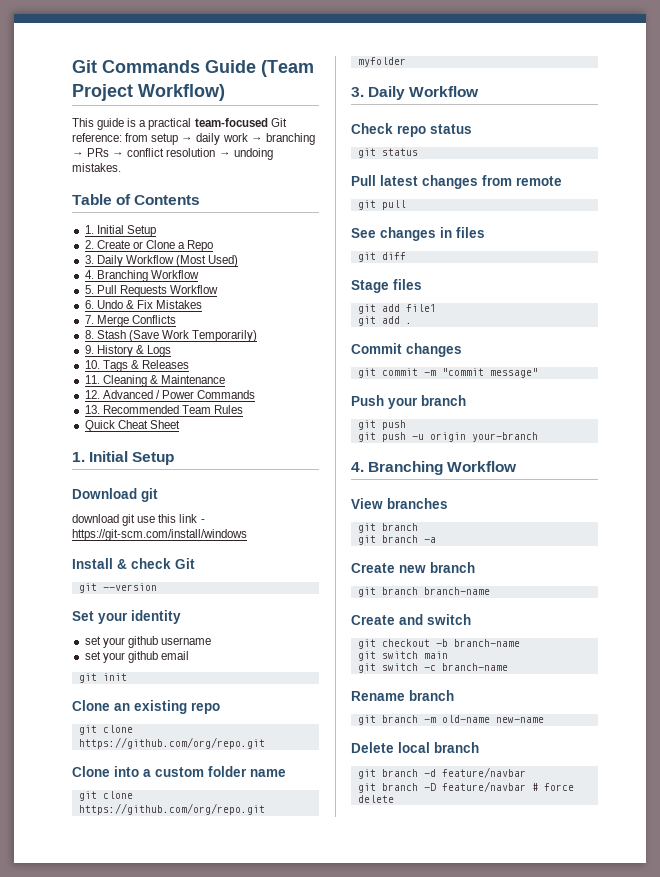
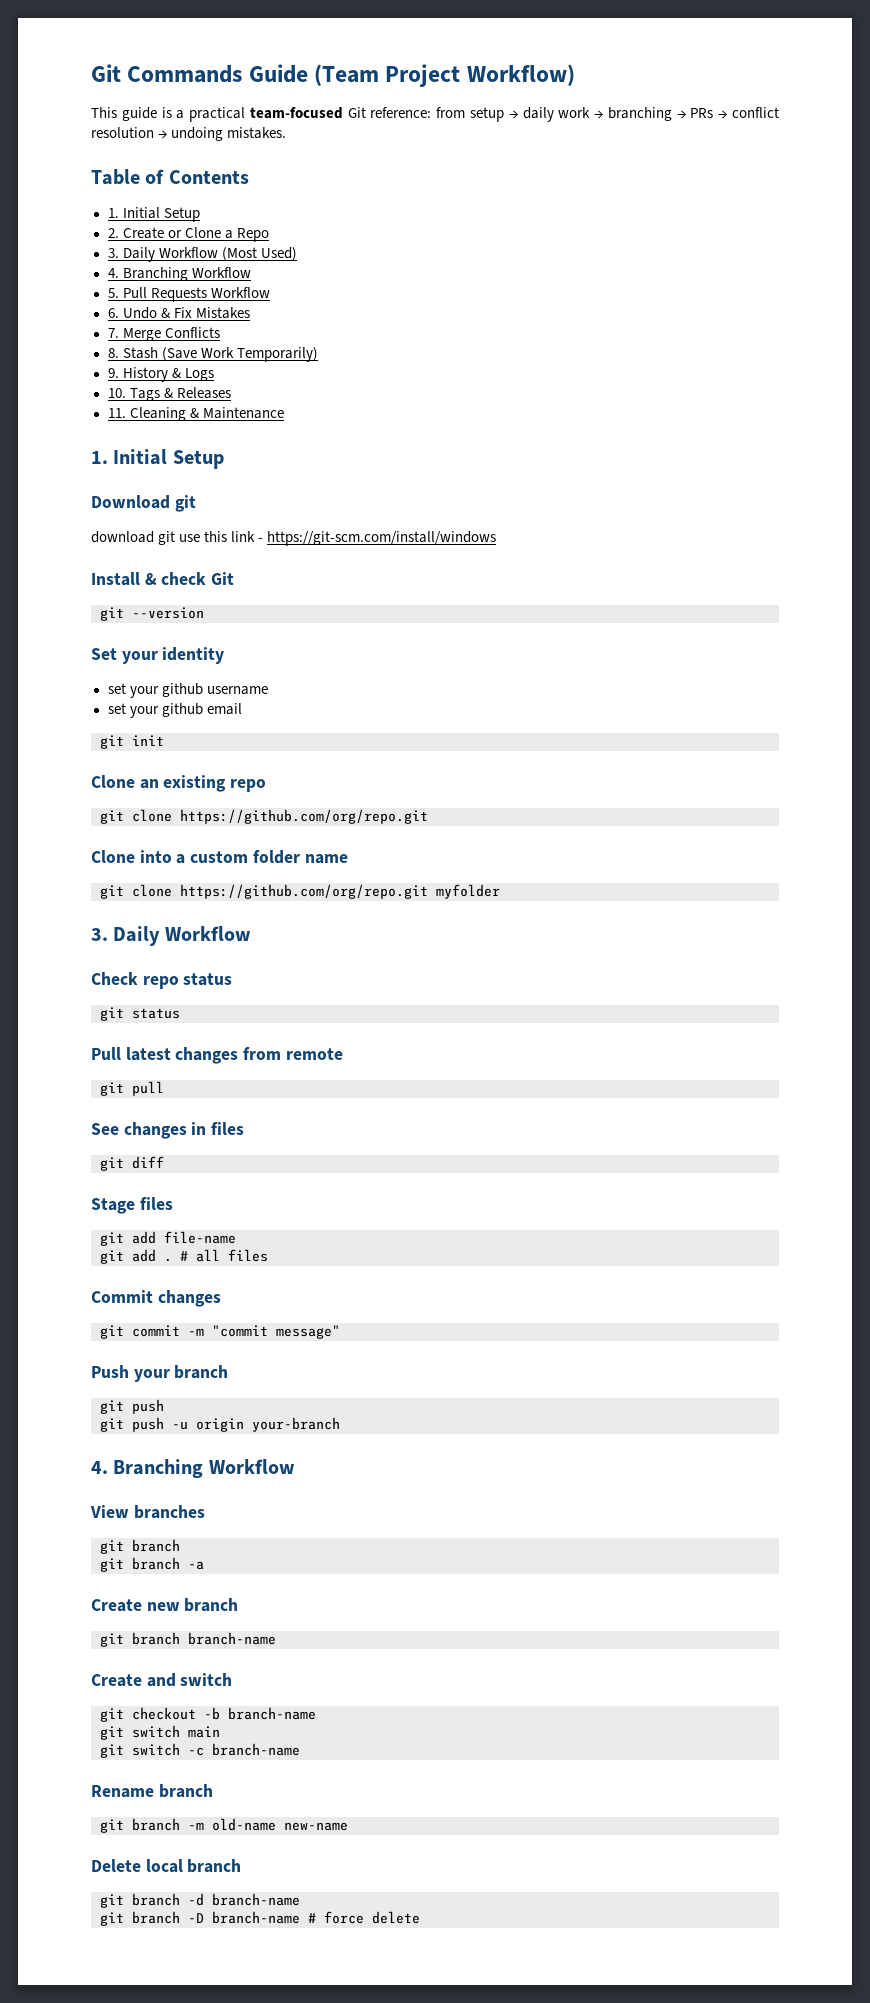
- 12. Advanced / Power Commands
- 13. Recommended Team Rules
- Quick Cheat Sheet
- git add file1
+ git add file-name
+ # all files
- git branch -d feature/navbar
+ git branch -d branch-name
- git branch -D feature/navbar # force delete
+ git branch -D branch-name # force delete

